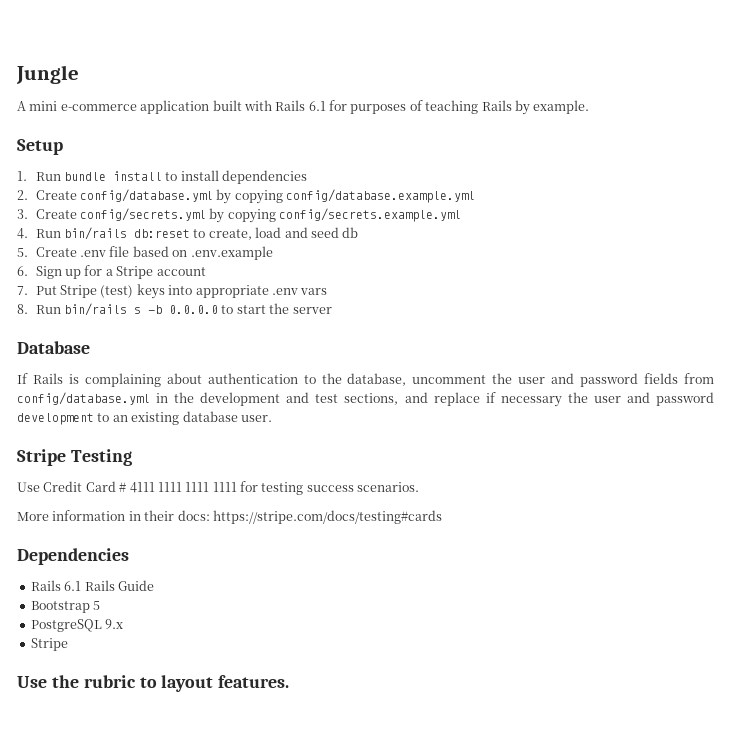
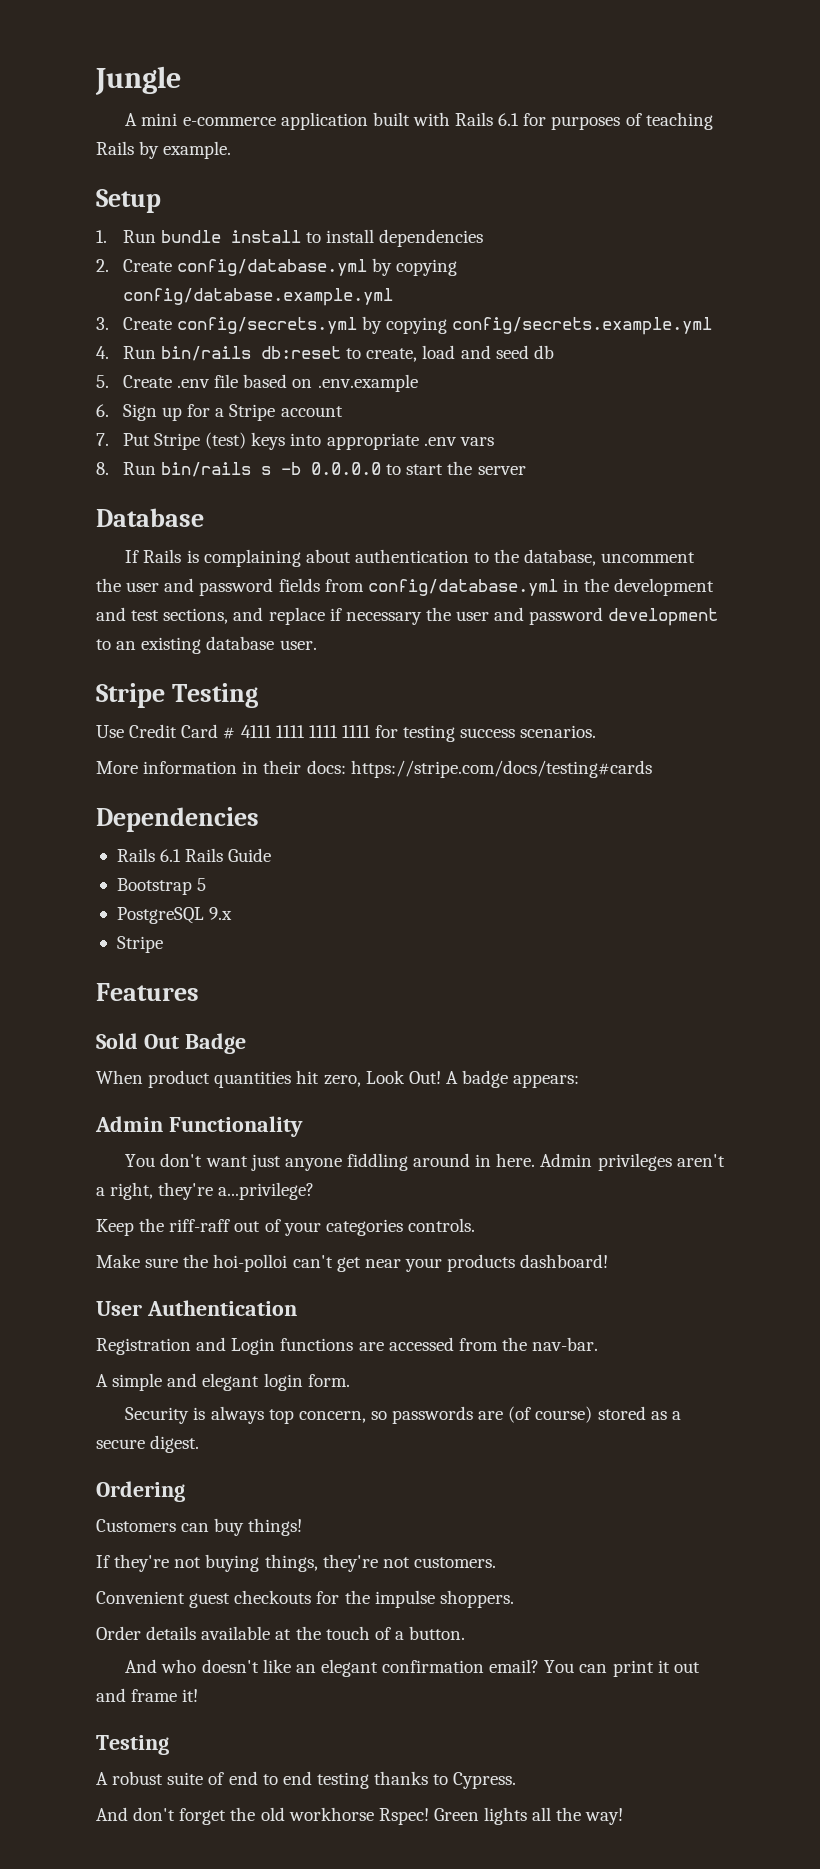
- Use the rubric to layout features.
+ Features
+ Sold Out Badge
+ When product quantities hit zero, Look Out! A badge appears:
+ Admin Functionality
+ You don't want just anyone fiddling around in here. Admin privileges aren't a right, they're a...privilege?
+ Keep the riff-raff out of your categories controls.
+ Make sure the hoi-polloi can't get near your products dashboard!
+ User Authentication
+ Registration and Login functions are accessed from the nav-bar.
+ A simple and elegant login form.
+ Security is always top concern, so passwords are (of course) stored as a secure digest.
+ Ordering
+ Customers can buy things!
+ If they're not buying things, they're not customers.
+ Convenient guest checkouts for the impulse shoppers.
+ Order details available at the touch of a button.
+ And who doesn't like an elegant confirmation email? You can print it out and frame it!
+ Testing
+ A robust suite of end to end testing thanks to Cypress.
+ And don't forget the old workhorse Rspec! Green lights all the way!

